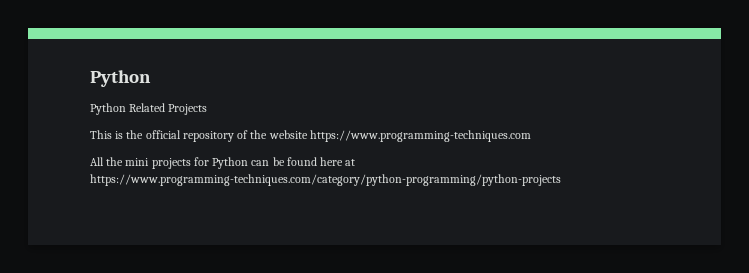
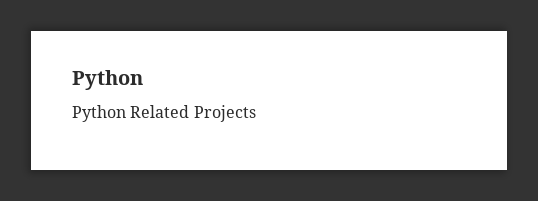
- This is the official repository of the website https://www.programming-techniques.com
- All the mini projects for Python can be found here at https://www.programming-techniques.com/category/python-programming/python-projects

